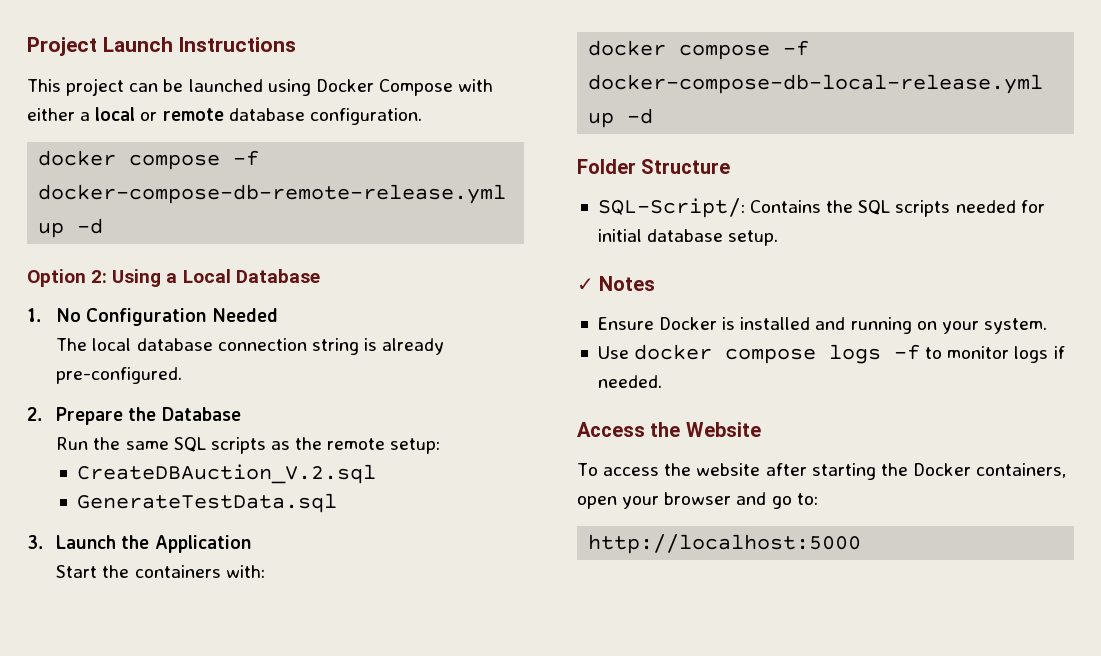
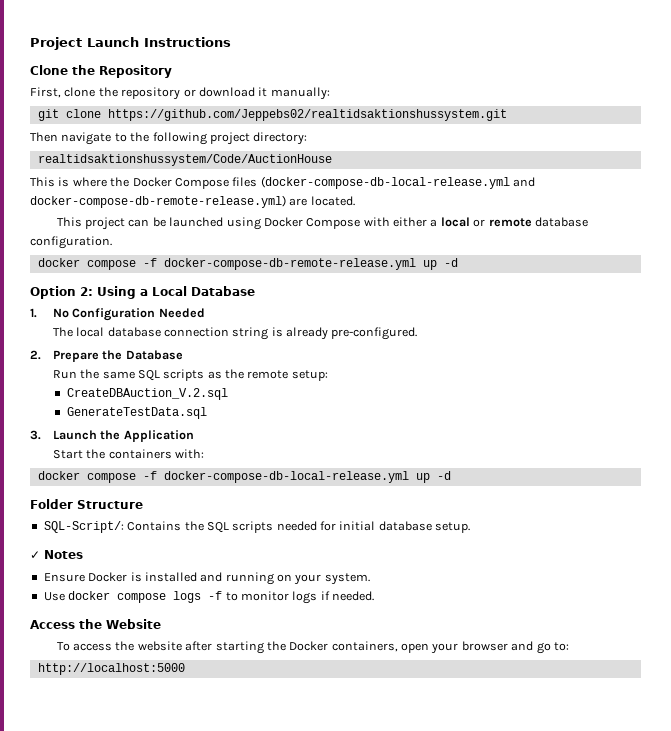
+ Clone the Repository
+ First, clone the repository or download it manually:
+ git clone https://github.com/Jeppebs02/realtidsaktionshussystem.git
+ Then navigate to the following project directory:
+ realtidsaktionshussystem/Code/AuctionHouse
+ This is where the Docker Compose files (docker-compose-db-local-release.yml and docker-compose-db-remote-release.yml) are located.

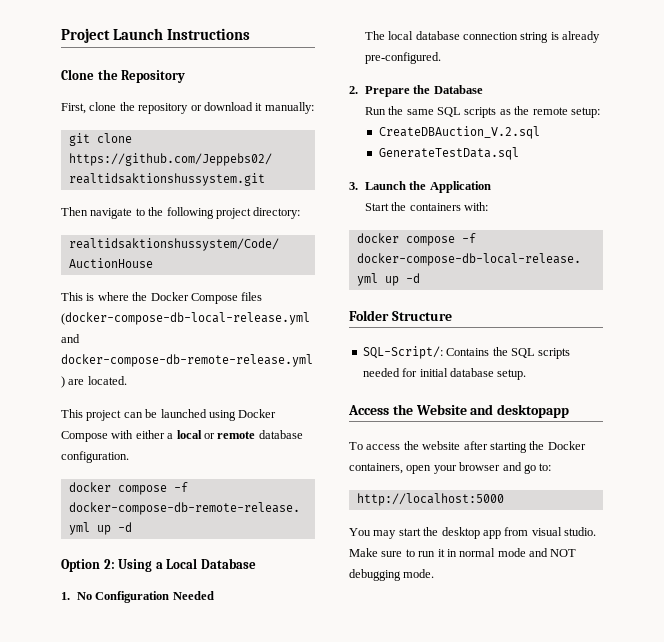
- ✓ Notes
- Ensure Docker is installed and running on your system.
- Use docker compose logs -f to monitor logs if needed.
- Access the Website
+ Access the Website and desktopapp
+ You may start the desktop app from visual studio. Make sure to run it in normal mode and NOT debugging mode.

